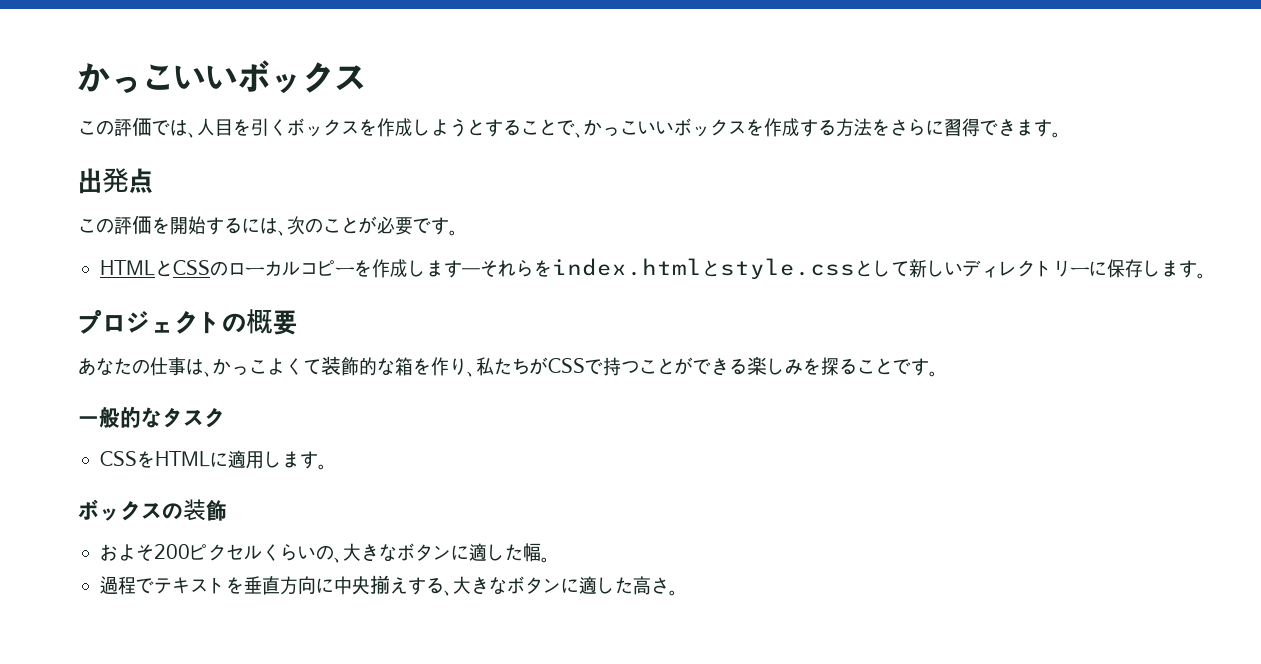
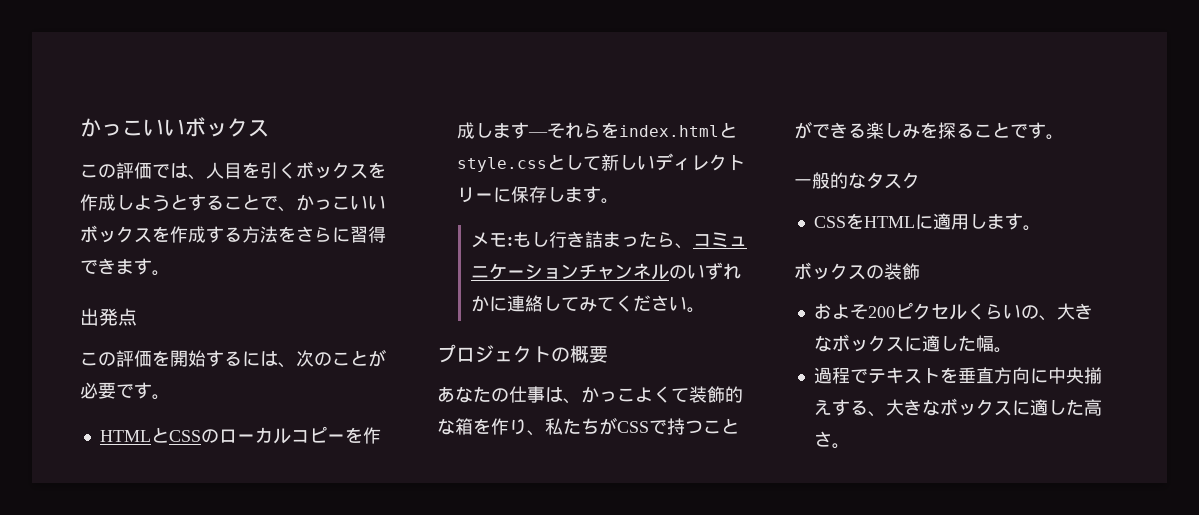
+ メモ:もし行き詰まったら、コミュニケーションチャンネルのいずれかに連絡してみてください。
- およそ200ピクセルくらいの、大きなボタンに適した幅。
+ およそ200ピクセルくらいの、大きなボックスに適した幅。
- 過程でテキストを垂直方向に中央揃えする、大きなボタンに適した高さ。
+ 過程でテキストを垂直方向に中央揃えする、大きなボックスに適した高さ。

